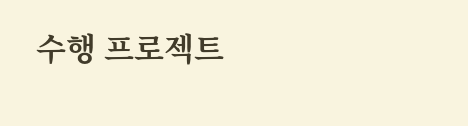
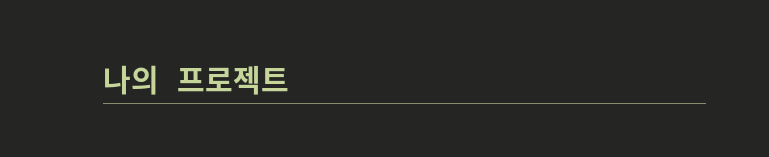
- 수행 프로젝트
+ 나의 프로젝트

